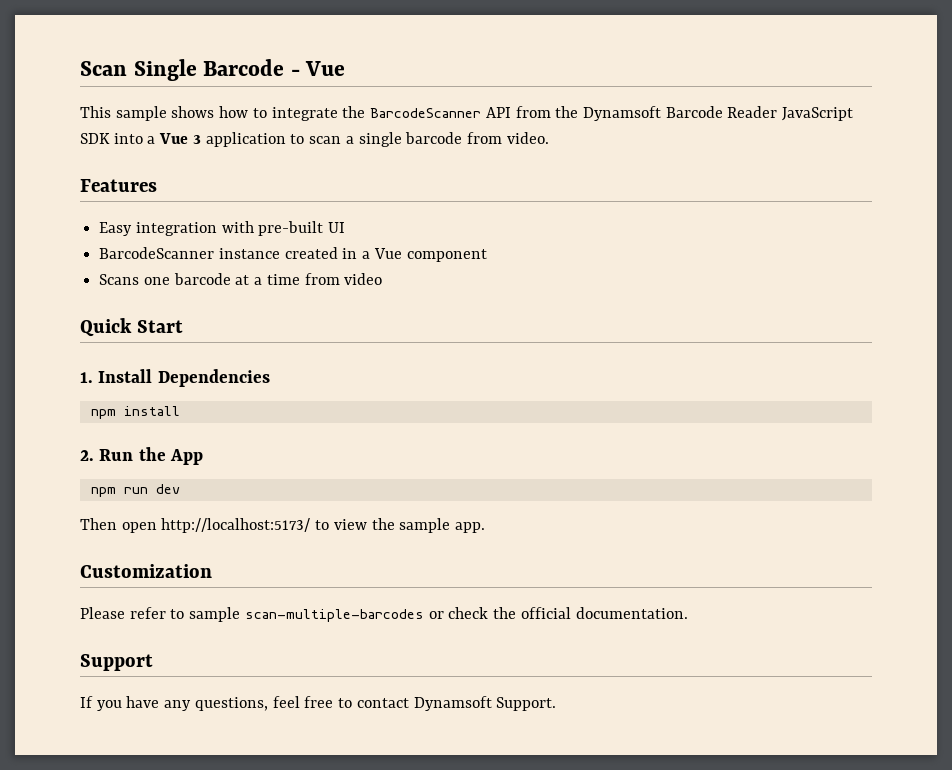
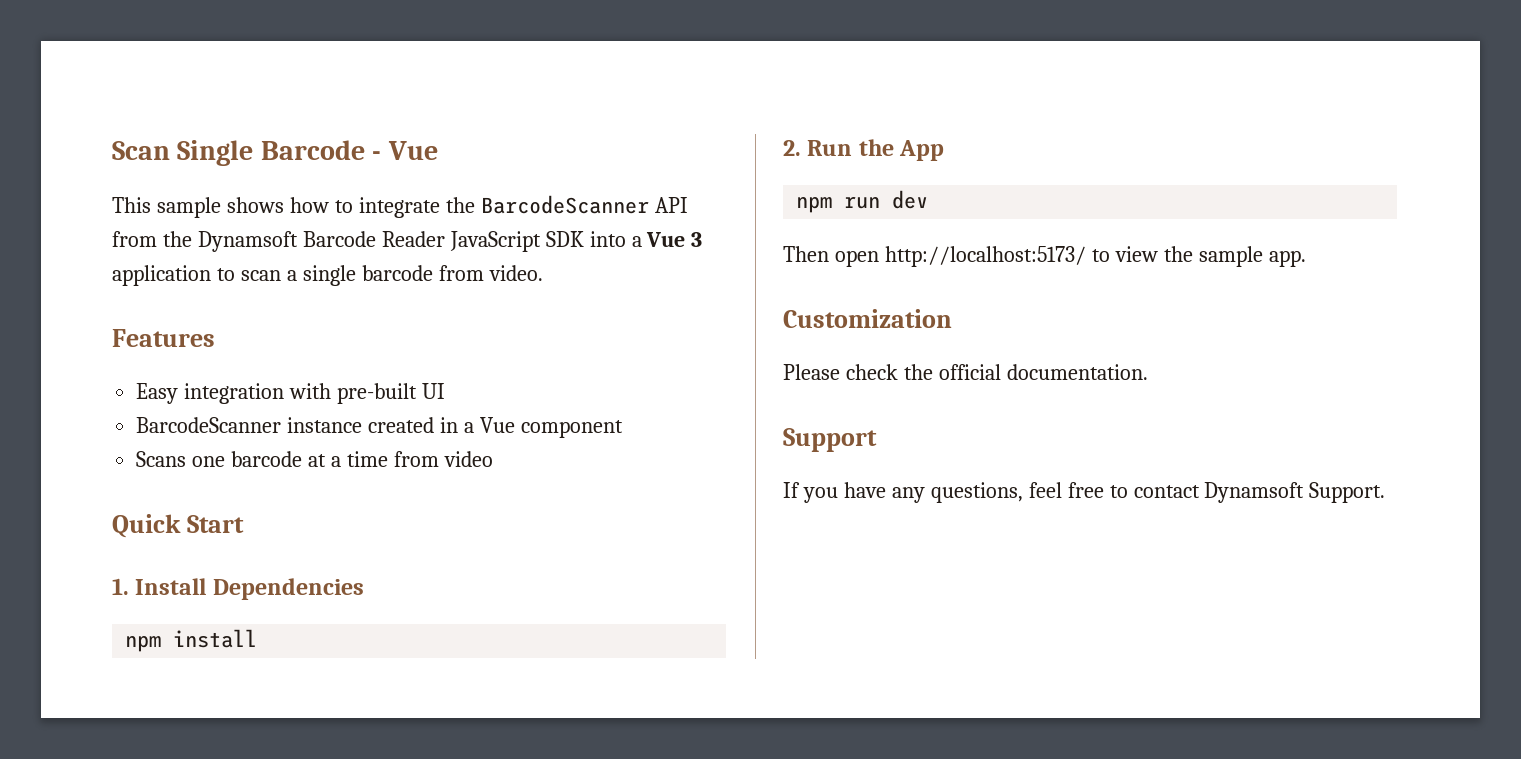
- Please refer to sample scan-multiple-barcodes or check the official documentation.
+ Please check the official documentation.

